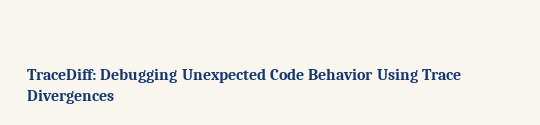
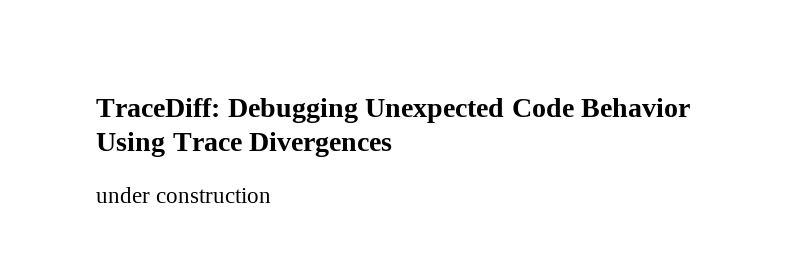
+ under construction

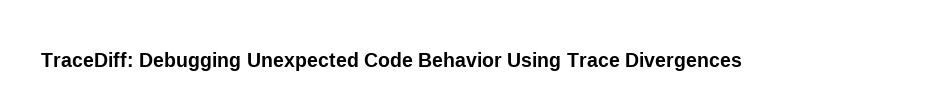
- under construction

